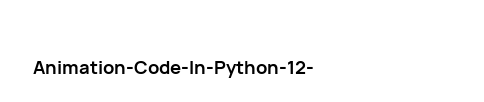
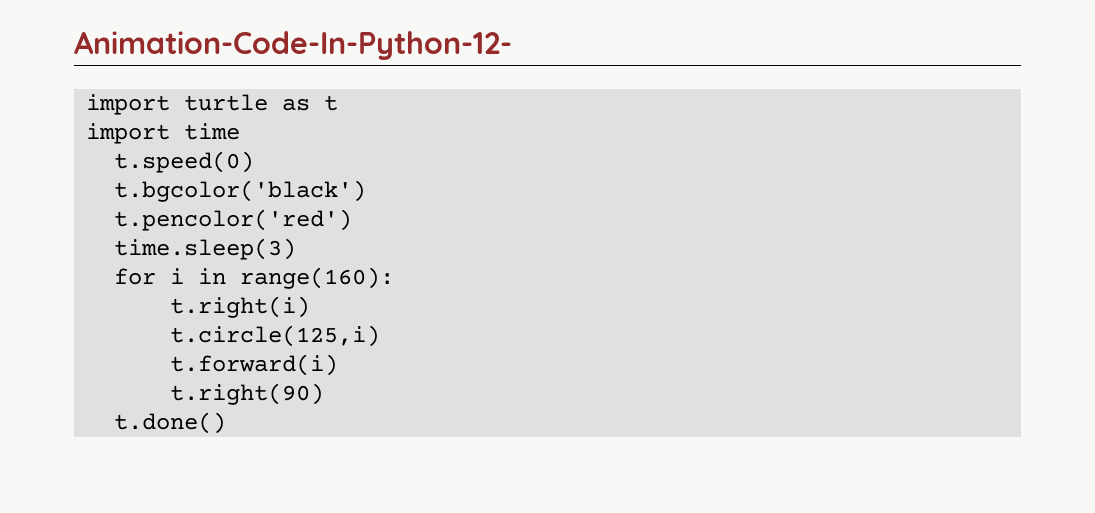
+ import turtle as t
+ import time
+ t.speed(0)
+ t.bgcolor('black')
+ t.pencolor('red')
+ time.sleep(3)
+ for i in range(160):
+ t.right(i)
+ t.circle(125,i)
+ t.forward(i)
+ t.right(90)
+ t.done()

